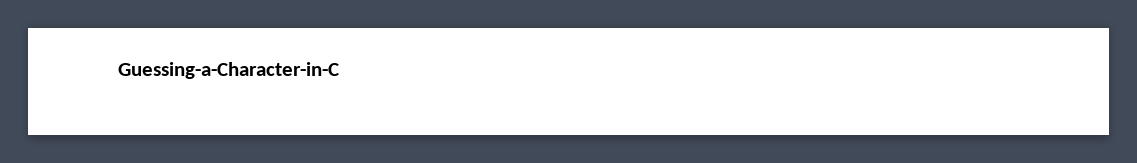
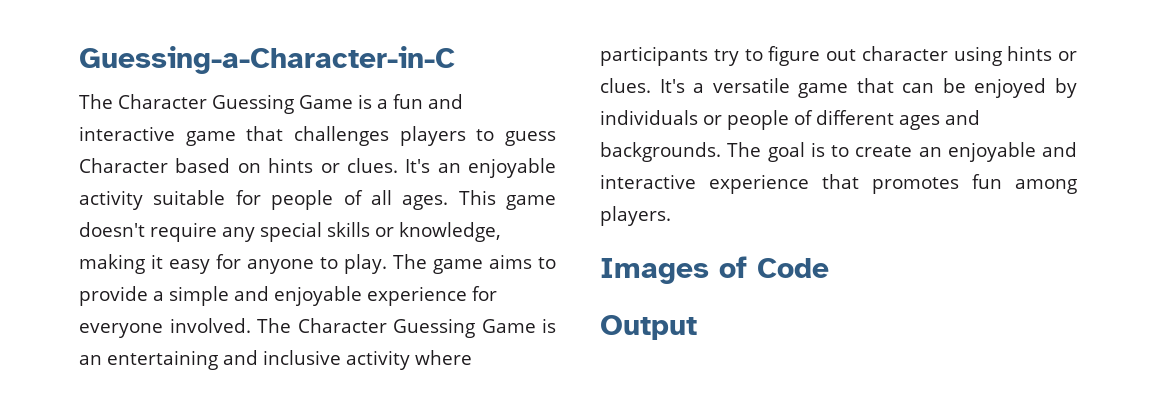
+ The Character Guessing Game is a fun and interactive game that challenges players to guess Character based on hints or clues. It's an enjoyable activity suitable for people of all ages. This game doesn't require any special skills or knowledge, making it easy for anyone to play. The game aims to provide a simple and enjoyable experience for everyone involved. The Character Guessing Game is an entertaining and inclusive activity where participants try to figure out character using hints or clues. It's a versatile game that can be enjoyed by individuals or people of different ages and backgrounds. The goal is to create an enjoyable and interactive experience that promotes fun among players.
+ Images of Code
+ Output

